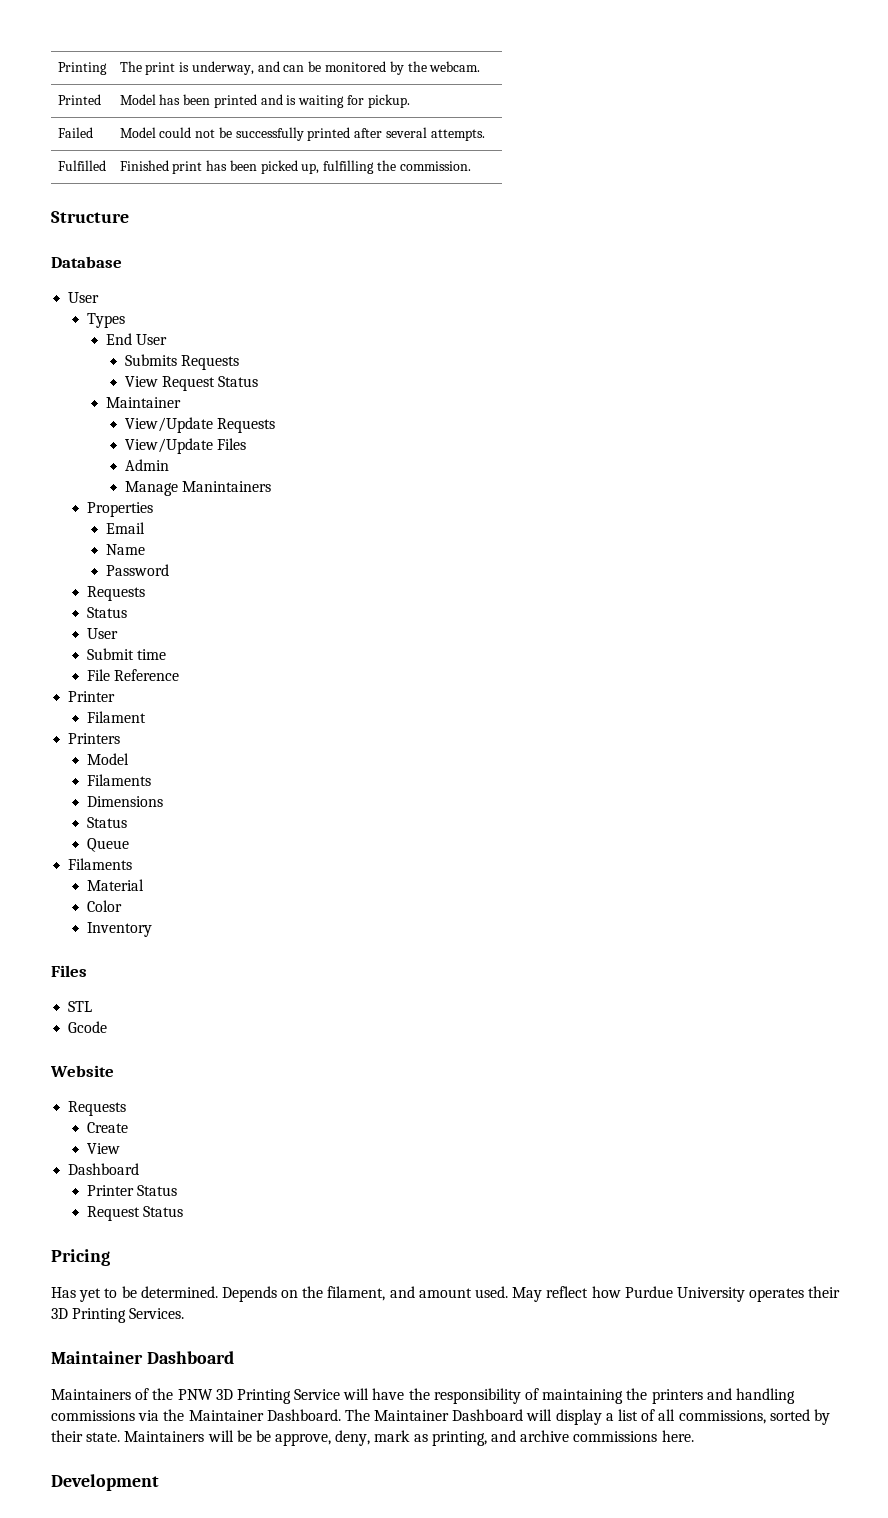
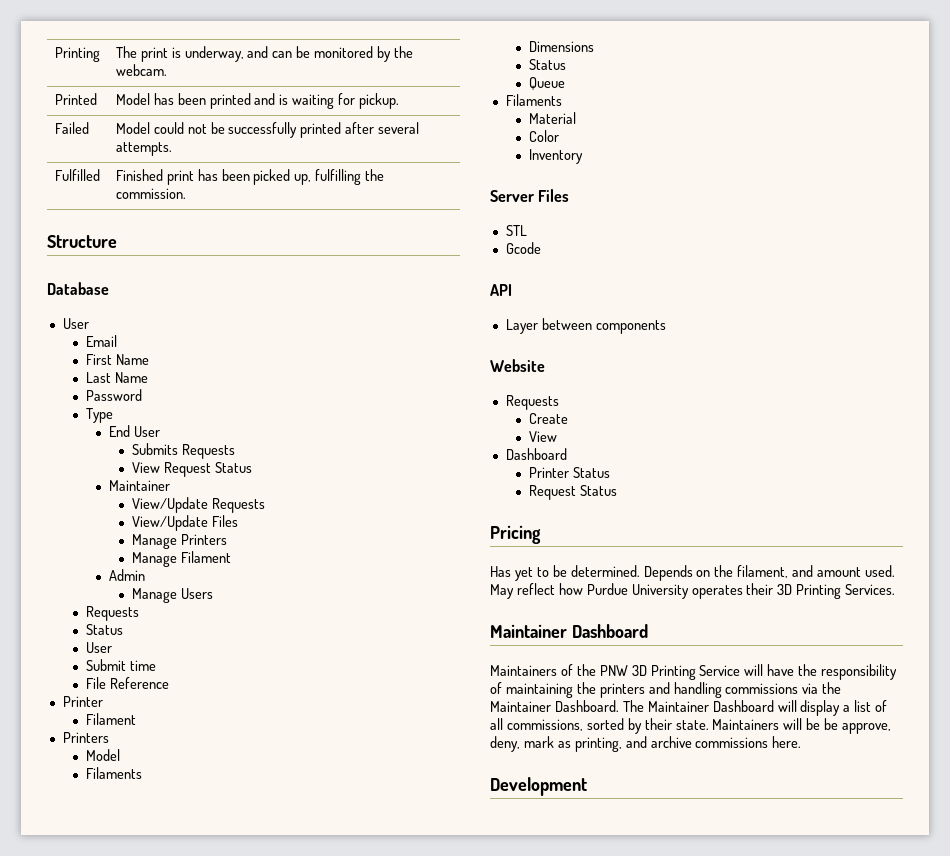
- Types
+ Email
+ First Name
+ Last Name
+ Password
+ Type
+ Manage Printers
+ Manage Filament
  Admin
- Manage Manintainers
- Properties
- Email
- Name
- Password
+ Manage Users
  Inventory
- Files
+ Server Files
+ API
+ Layer between components

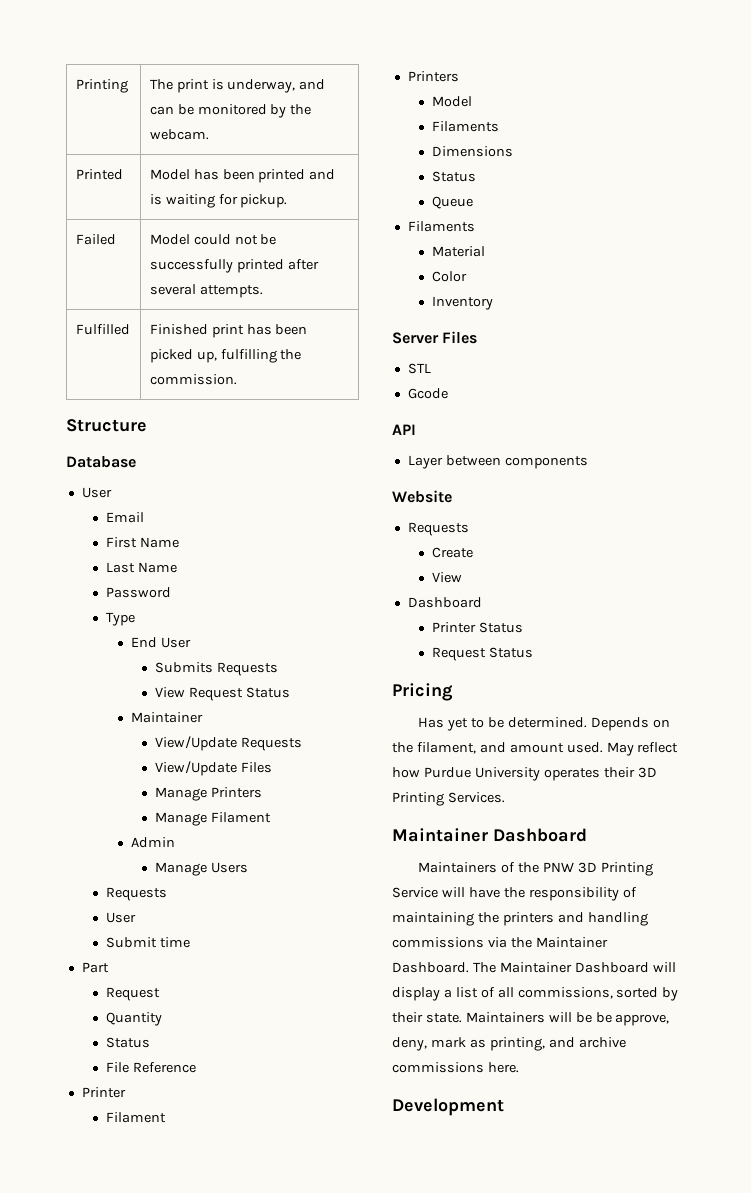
  Manage Users
  Requests
- Status
+ Part
+ Request
+ Quantity
+ Status

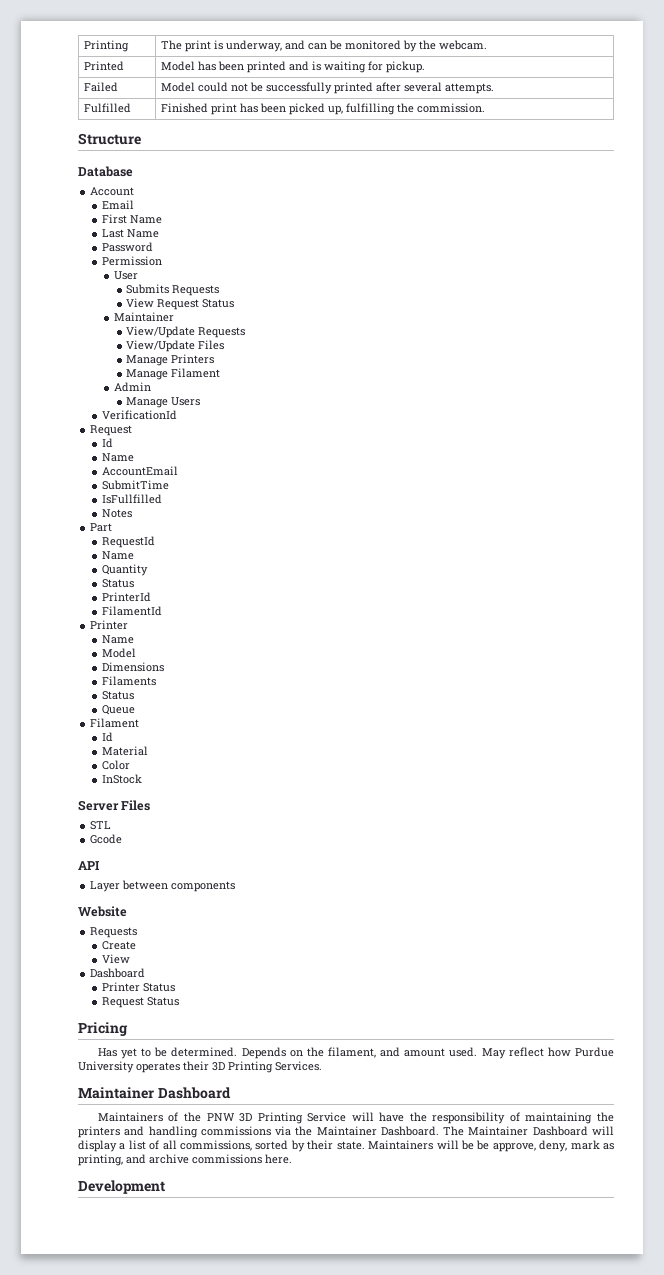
  Database
- User
+ Account
- Type
- End User
+ Permission
+ User
  Manage Users
- Requests
- User
- Submit time
+ VerificationId
+ Request
+ Id
+ Name
+ AccountEmail
+ SubmitTime
+ IsFullfilled
+ Notes
  Part
- Request
+ RequestId
+ Name
- File Reference
+ PrinterId
+ FilamentId
  Printer
- Filament
- Printers
+ Name
  Model
+ Dimensions
  Filaments
- Dimensions
  Queue
- Filaments
+ Filament
+ Id
- Inventory
+ InStock

